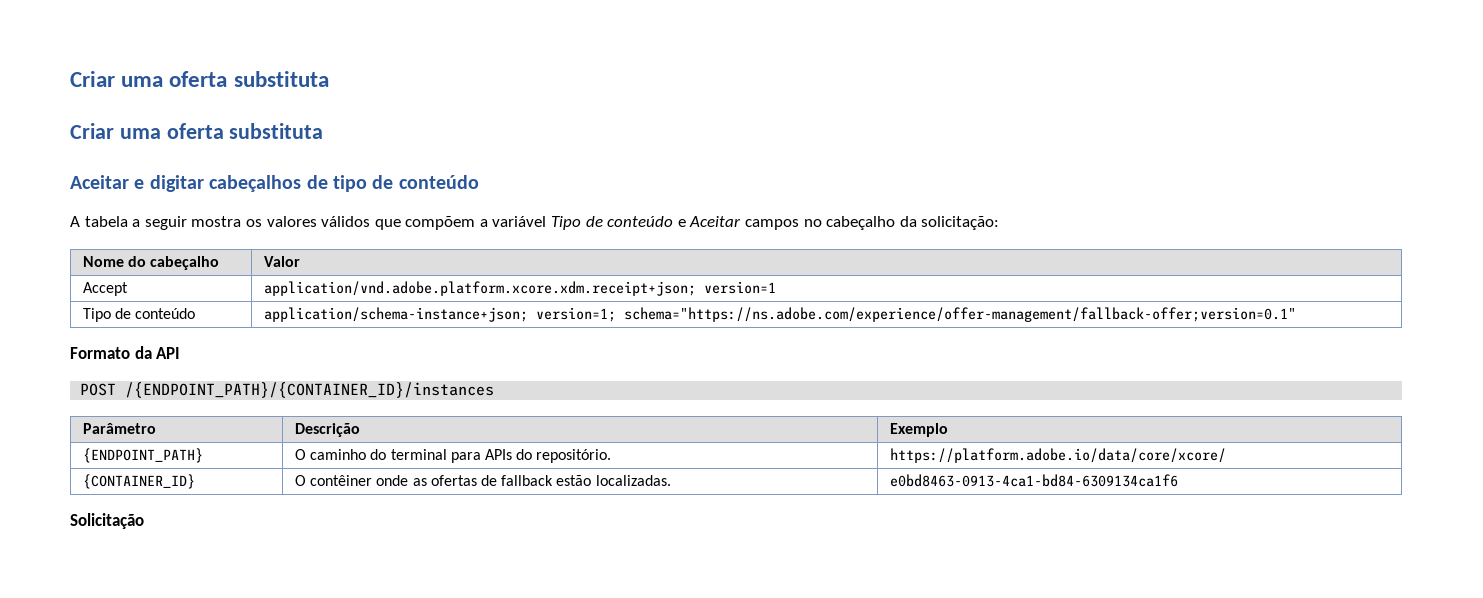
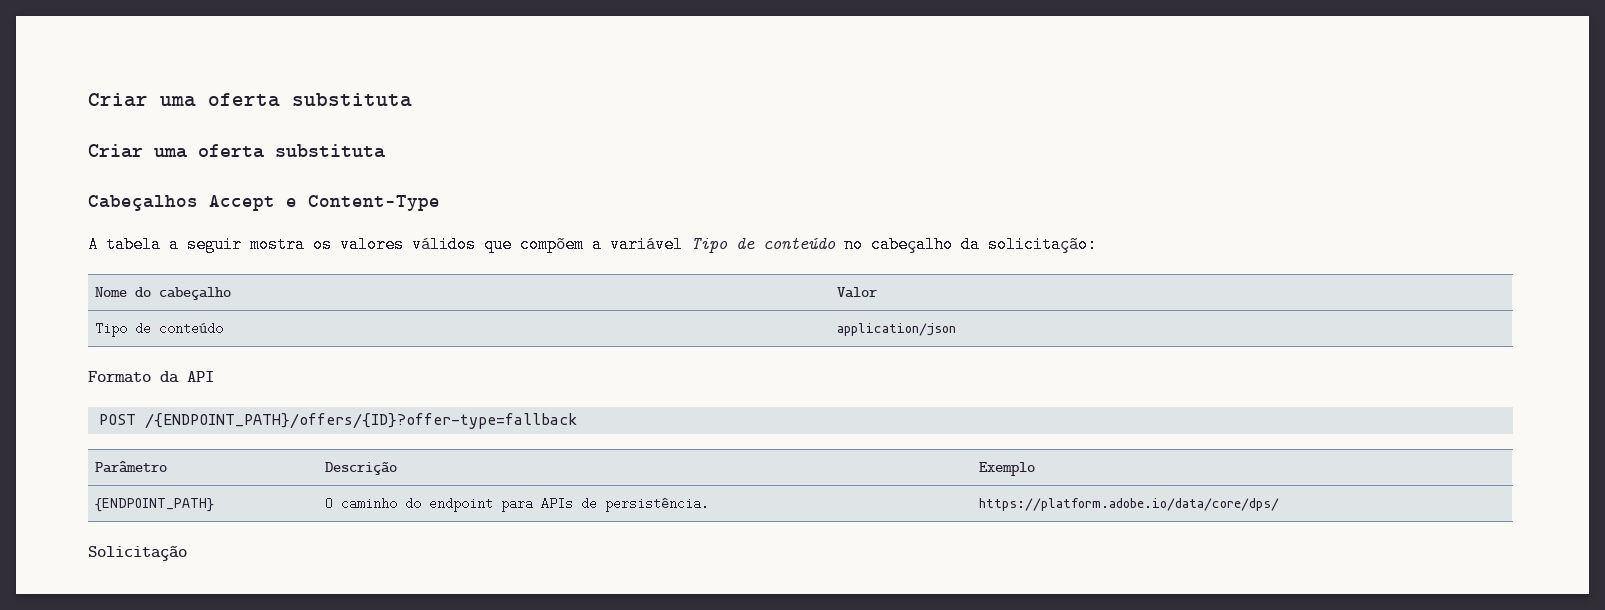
- Aceitar e digitar cabeçalhos de tipo de conteúdo
+ Cabeçalhos Accept e Content-Type
- A tabela a seguir mostra os valores válidos que compõem a variável Tipo de conteúdo e Aceitar campos no cabeçalho da solicitação:
+ A tabela a seguir mostra os valores válidos que compõem a variável Tipo de conteúdo no cabeçalho da solicitação:
- Accept | application/vnd.adobe.platform.xcore.xdm.receipt+json; version=1
- Tipo de conteúdo | application/schema-instance+json; version=1; schema="https://ns.adobe.com/experience/offer-management/fallback-offer;version=0.1"
+ Tipo de conteúdo | application/json
- POST /{ENDPOINT_PATH}/{CONTAINER_ID}/instances
+ POST /{ENDPOINT_PATH}/offers/{ID}?offer-type=fallback
- {ENDPOINT_PATH} | O caminho do terminal para APIs do repositório. | https://platform.adobe.io/data/core/xcore/
- {CONTAINER_ID} | O contêiner onde as ofertas de fallback estão localizadas. | e0bd8463-0913-4ca1-bd84-6309134ca1f6
+ {ENDPOINT_PATH} | O caminho do endpoint para APIs de persistência. | https://platform.adobe.io/data/core/dps/

